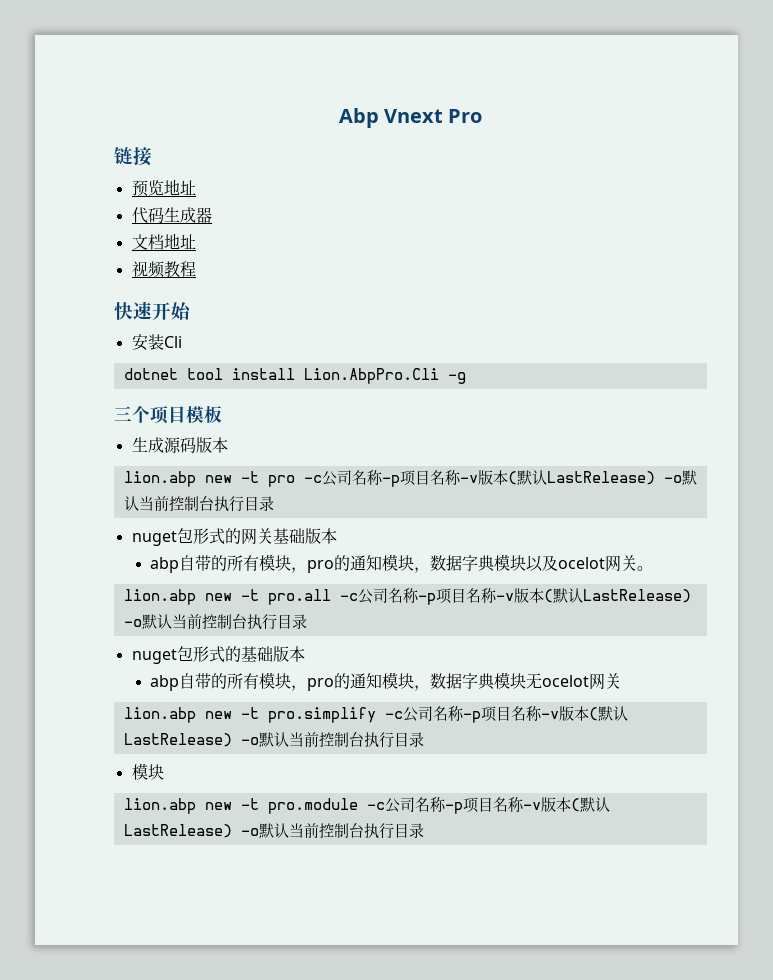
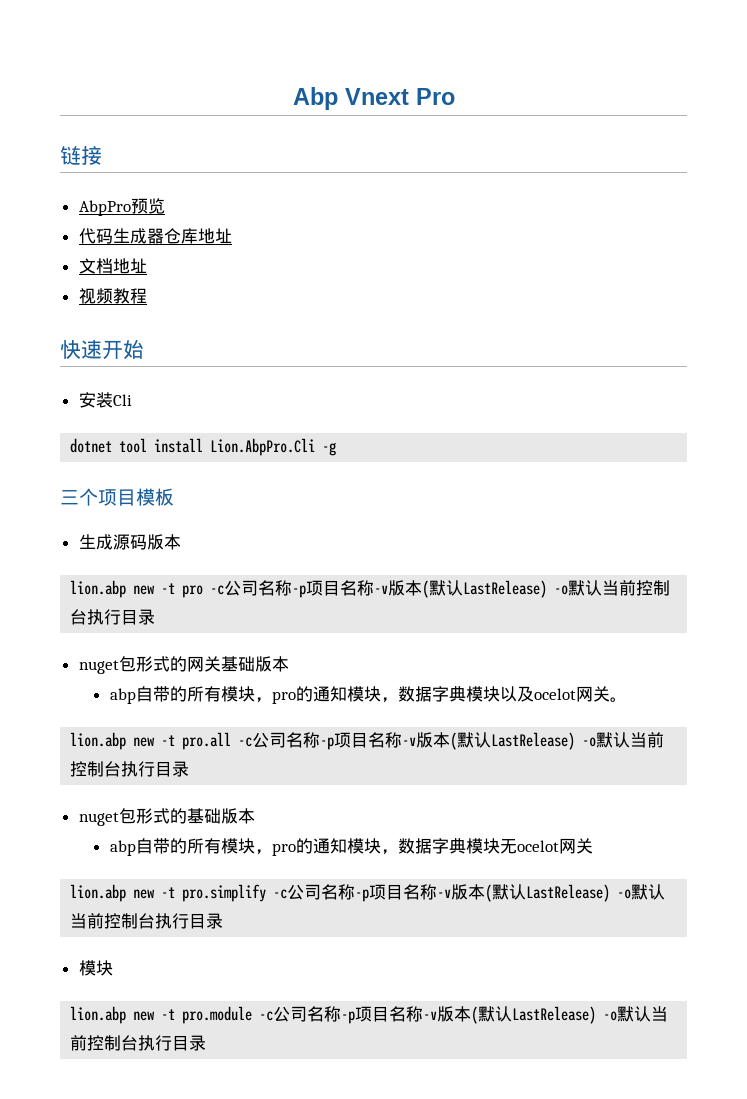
- 预览地址
+ AbpPro预览
- 代码生成器
+ 代码生成器仓库地址

